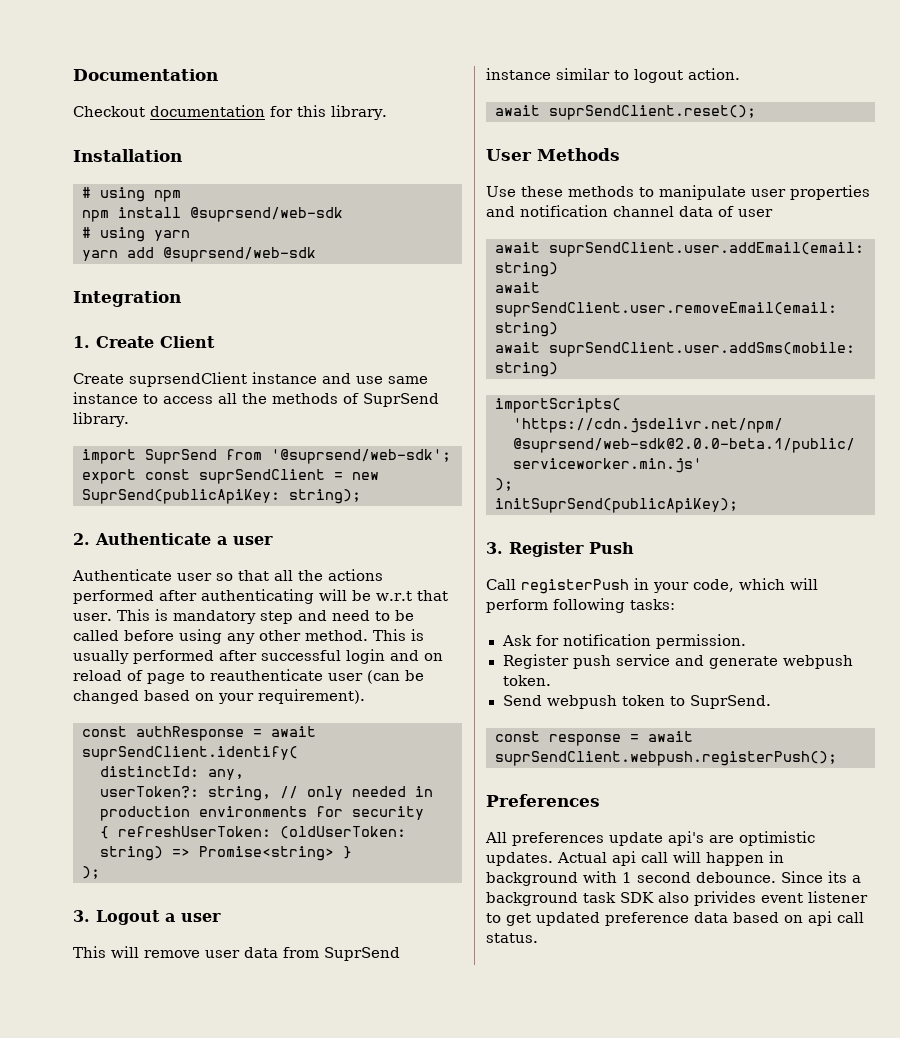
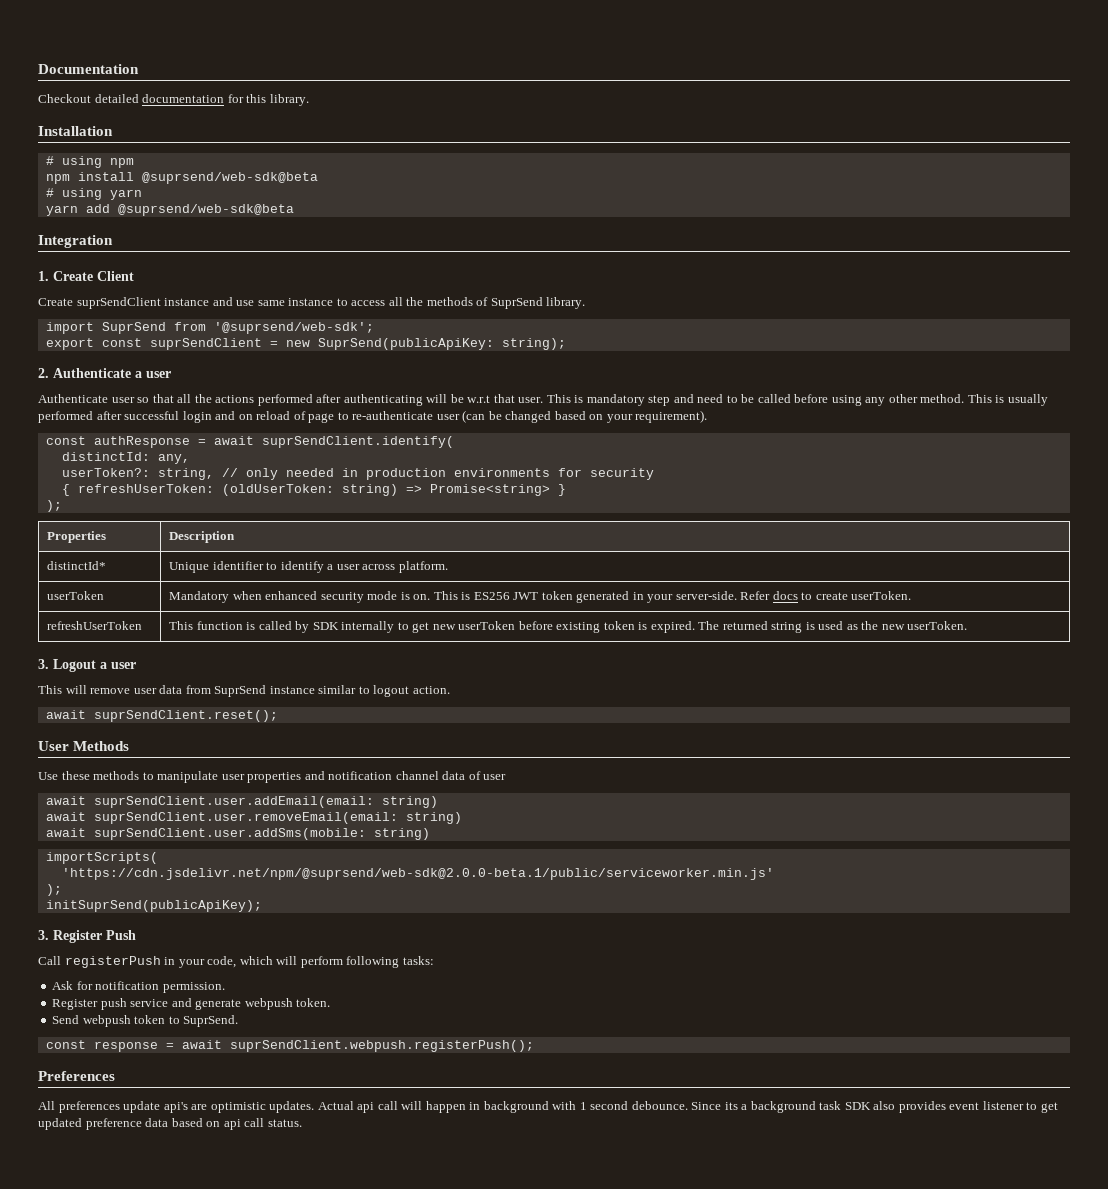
- Checkout documentation for this library.
+ Checkout detailed documentation for this library.
- npm install @suprsend/web-sdk
+ npm install @suprsend/web-sdk@beta
- yarn add @suprsend/web-sdk
+ yarn add @suprsend/web-sdk@beta
- Create suprsendClient instance and use same instance to access all the methods of SuprSend library.
+ Create suprSendClient instance and use same instance to access all the methods of SuprSend library.
- This is usually performed after successful login and on reload of page to reauthenticate user (can be changed based on your requirement).
+ This is usually performed after successful login and on reload of page to re-authenticate user (can be changed based on your requirement).
+ Properties | Description
+ distinctId* | Unique identifier to identify a user across platform.
+ userToken | Mandatory when enhanced security mode is on. This is ES256 JWT token generated in your server-side. Refer docs to create userToken.
+ refreshUserToken | This function is called by SDK internally to get new userToken before existing token is expired. The returned string is used as the new userToken.
- Since its a background task SDK also privides event listener to get updated preference data based on api call status.
+ Since its a background task SDK also provides event listener to get updated preference data based on api call status.

